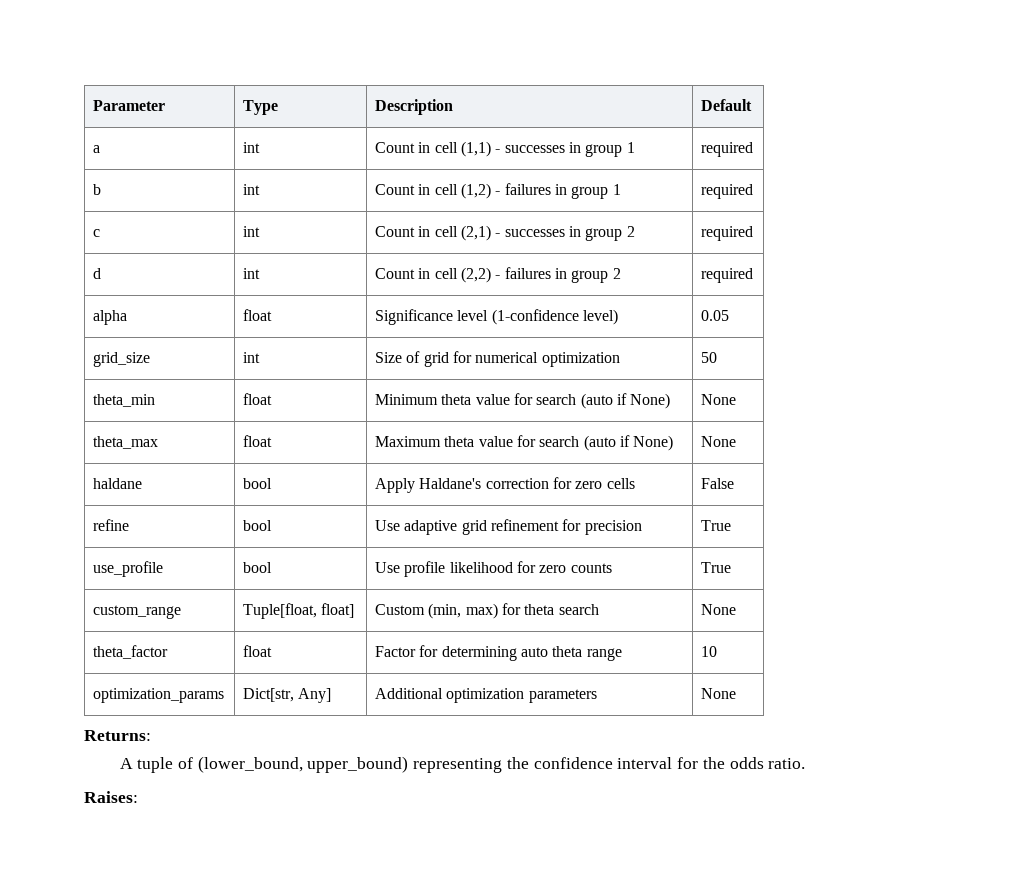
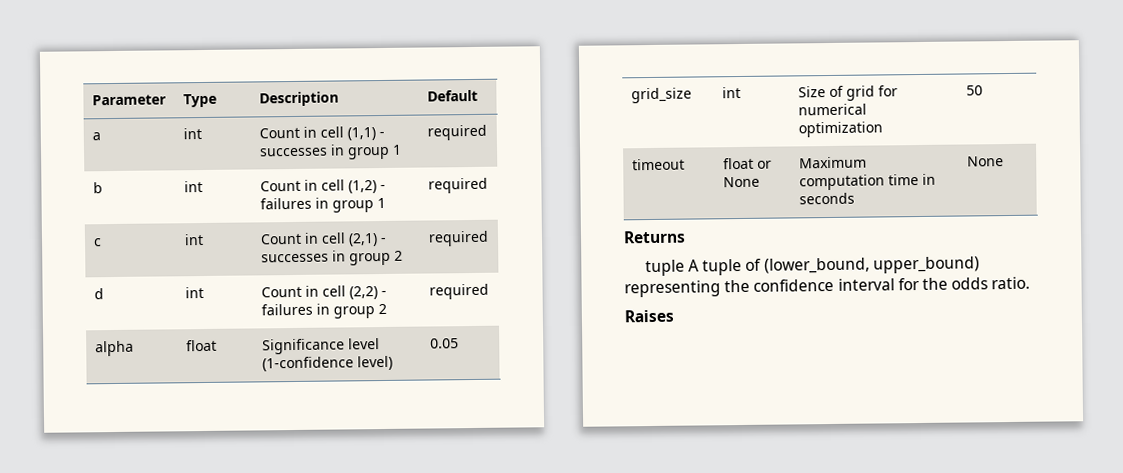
- theta_min | float | Minimum theta value for search (auto if None) | None
- theta_max | float | Maximum theta value for search (auto if None) | None
- haldane | bool | Apply Haldane's correction for zero cells | False
- refine | bool | Use adaptive grid refinement for precision | True
- use_profile | bool | Use profile likelihood for zero counts | True
- custom_range | Tuple[float, float] | Custom (min, max) for theta search | None
- theta_factor | float | Factor for determining auto theta range | 10
- optimization_params | Dict[str, Any] | Additional optimization parameters | None
- Returns:
- A tuple of (lower_bound, upper_bound) representing the confidence interval for the odds ratio.
+ timeout | float or None | Maximum computation time in seconds | None
+ Returns
+ tuple A tuple of (lower_bound, upper_bound) representing the confidence interval for the odds ratio.
- Raises:
+ Raises

